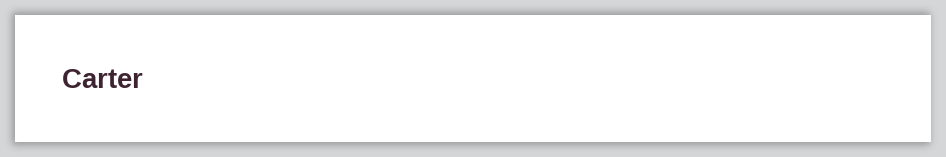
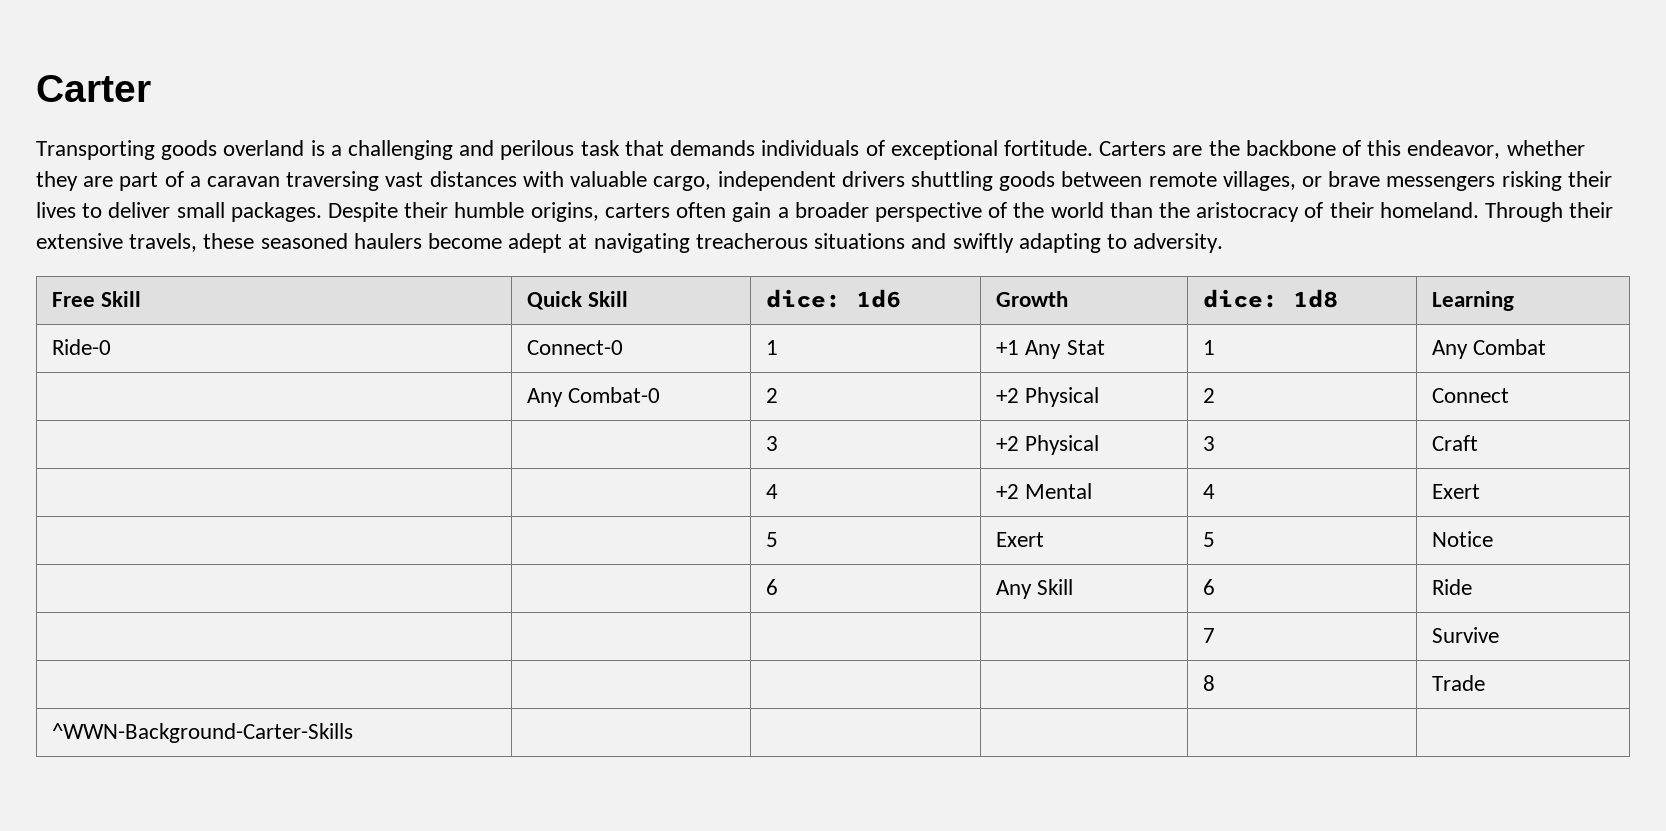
+ Transporting goods overland is a challenging and perilous task that demands individuals of exceptional fortitude. Carters are the backbone of this endeavor, whether they are part of a caravan traversing vast distances with valuable cargo, independent drivers shuttling goods between remote villages, or brave messengers risking their lives to deliver small packages. Despite their humble origins, carters often gain a broader perspective of the world than the aristocracy of their homeland. Through their extensive travels, these seasoned haulers become adept at navigating treacherous situations and swiftly adapting to adversity.
+ Free Skill | Quick Skill | dice: 1d6 | Growth | dice: 1d8 | Learning
+ Ride-0 | Connect-0 | 1 | +1 Any Stat | 1 | Any Combat
+ | Any Combat-0 | 2 | +2 Physical | 2 | Connect
+ | | 3 | +2 Physical | 3 | Craft
+ | | 4 | +2 Mental | 4 | Exert
+ | | 5 | Exert | 5 | Notice
+ | | 6 | Any Skill | 6 | Ride
+ | | | | 7 | Survive
+ | | | | 8 | Trade
+ ^WWN-Background-Carter-Skills | | | | |

